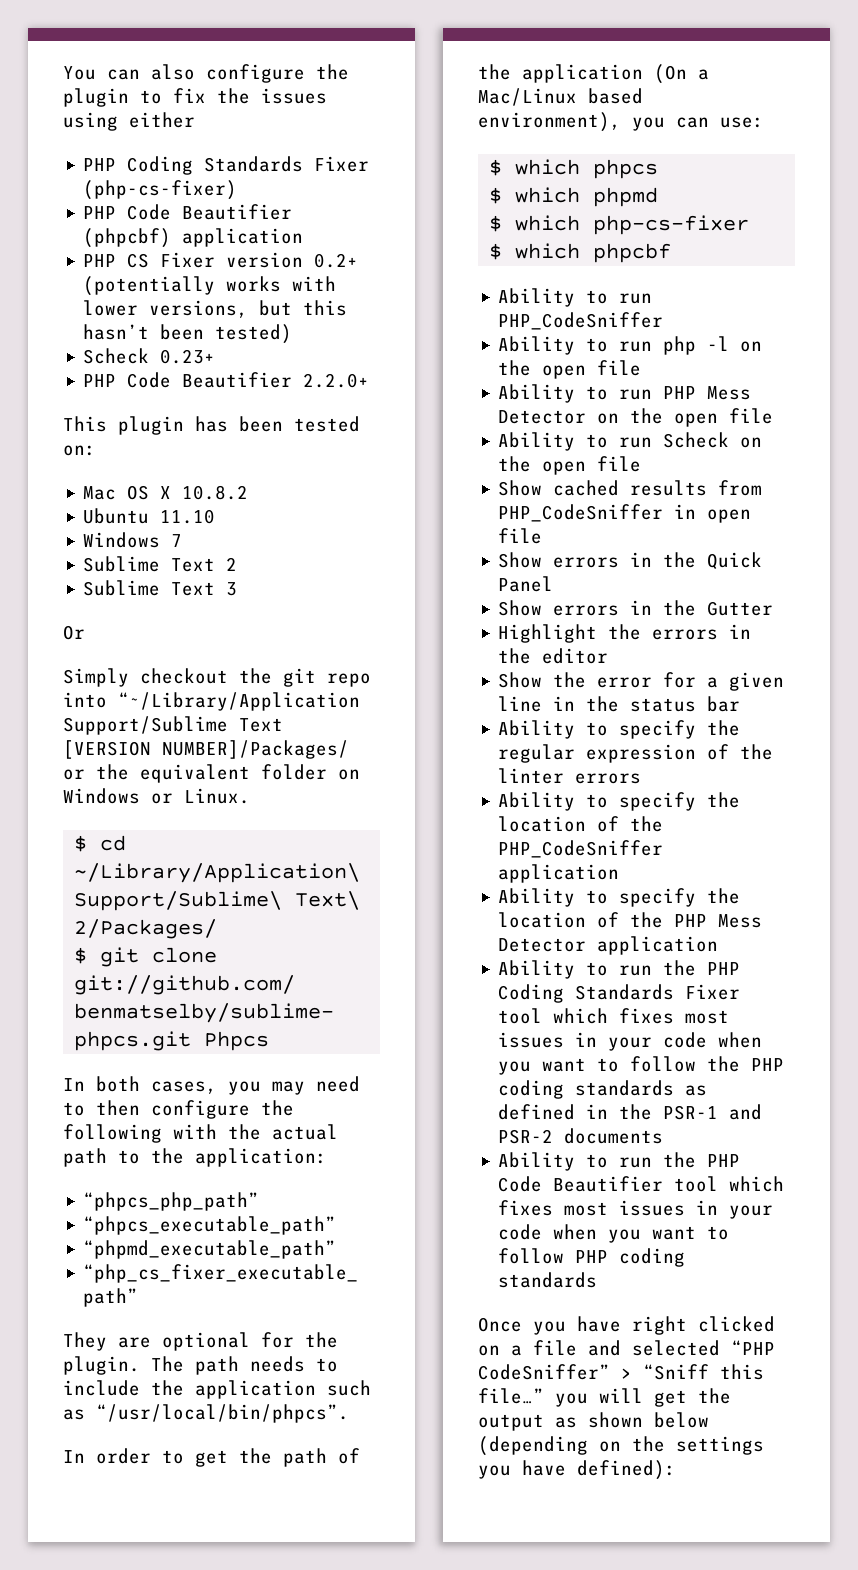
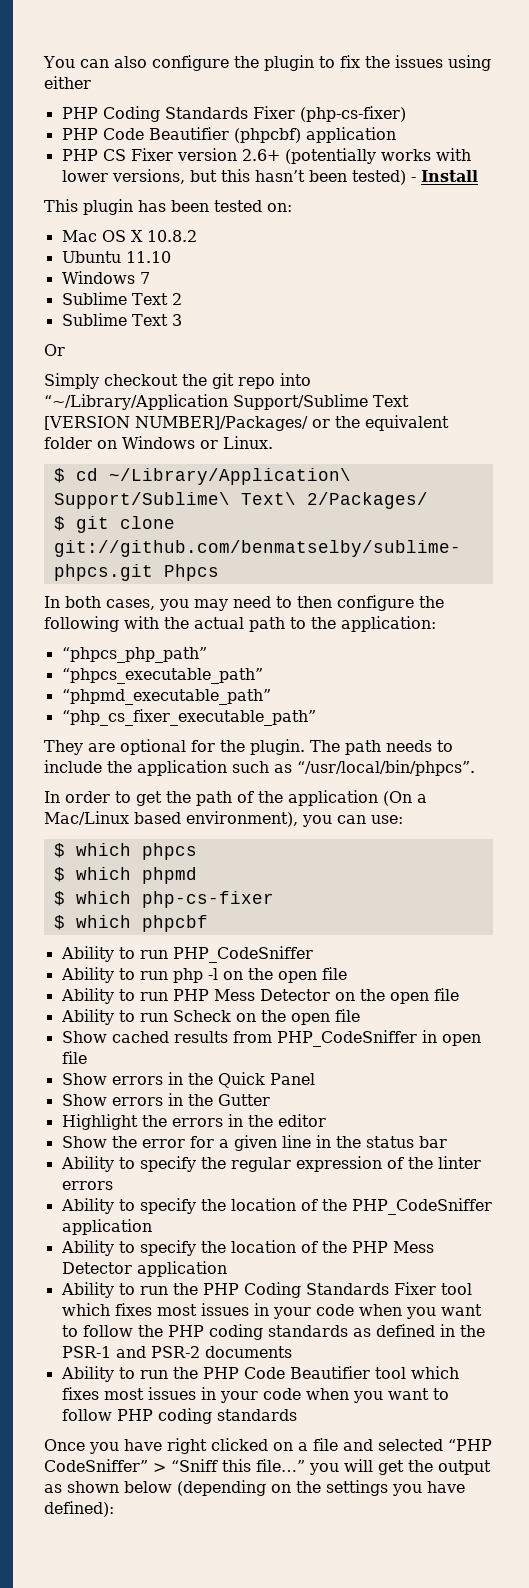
- PHP CS Fixer version 0.2+ (potentially works with lower versions, but this hasn’t been tested)
- Scheck 0.23+
- PHP Code Beautifier 2.2.0+
+ PHP CS Fixer version 2.6+ (potentially works with lower versions, but this hasn’t been tested) - Install

